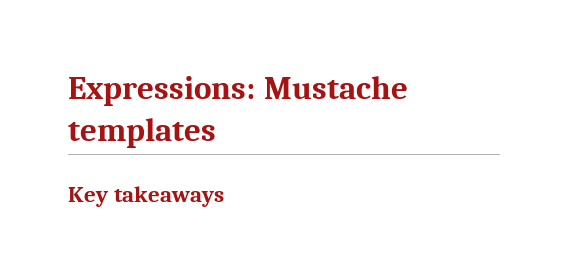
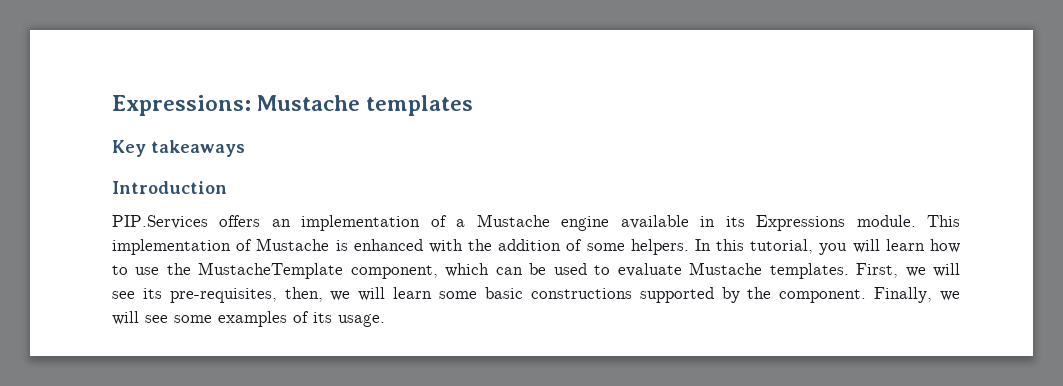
+ Introduction
+ PIP.Services offers an implementation of a Mustache engine available in its Expressions module. This implementation of Mustache is enhanced with the addition of some helpers. In this tutorial, you will learn how to use the MustacheTemplate component, which can be used to evaluate Mustache templates. First, we will see its pre-requisites, then, we will learn some basic constructions supported by the component. Finally, we will see some examples of its usage.

